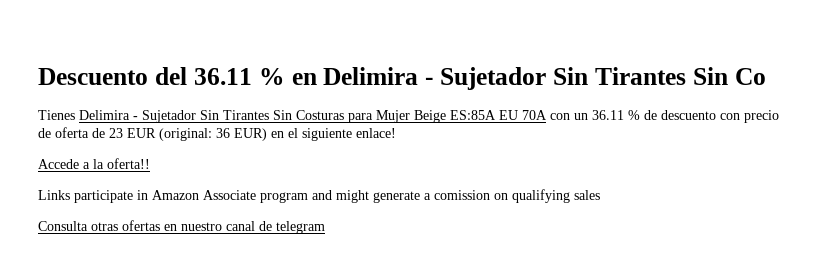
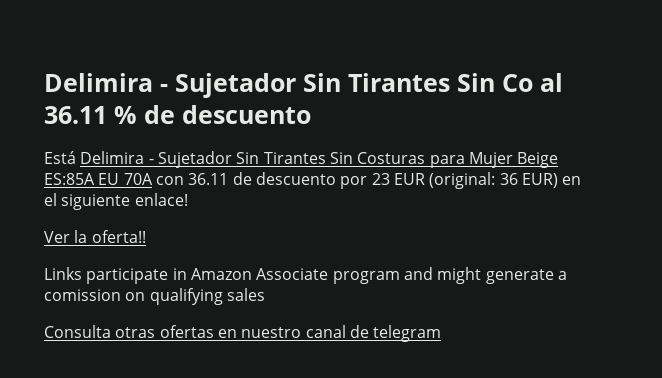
- Descuento del 36.11 % en Delimira - Sujetador Sin Tirantes Sin Co
- Tienes Delimira - Sujetador Sin Tirantes Sin Costuras para Mujer Beige ES:85A EU 70A con un 36.11 % de descuento con precio de oferta de 23 EUR (original: 36 EUR) en el siguiente enlace!
+ Delimira - Sujetador Sin Tirantes Sin Co al 36.11 % de descuento
+ Está Delimira - Sujetador Sin Tirantes Sin Costuras para Mujer Beige ES:85A EU 70A con 36.11 de descuento por 23 EUR (original: 36 EUR) en el siguiente enlace!
- Accede a la oferta!!
+ Ver la oferta!!

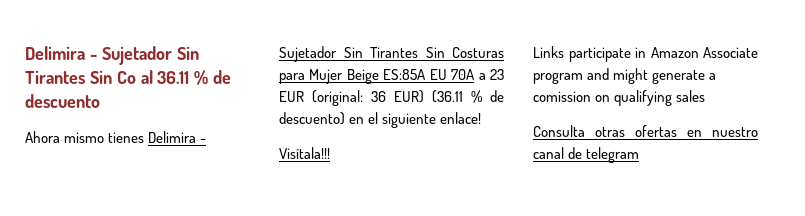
- Está Delimira - Sujetador Sin Tirantes Sin Costuras para Mujer Beige ES:85A EU 70A con 36.11 de descuento por 23 EUR (original: 36 EUR) en el siguiente enlace!
+ Ahora mismo tienes Delimira - Sujetador Sin Tirantes Sin Costuras para Mujer Beige ES:85A EU 70A a 23 EUR (original: 36 EUR) (36.11 % de descuento) en el siguiente enlace!
- Ver la oferta!!
+ Visítala!!!

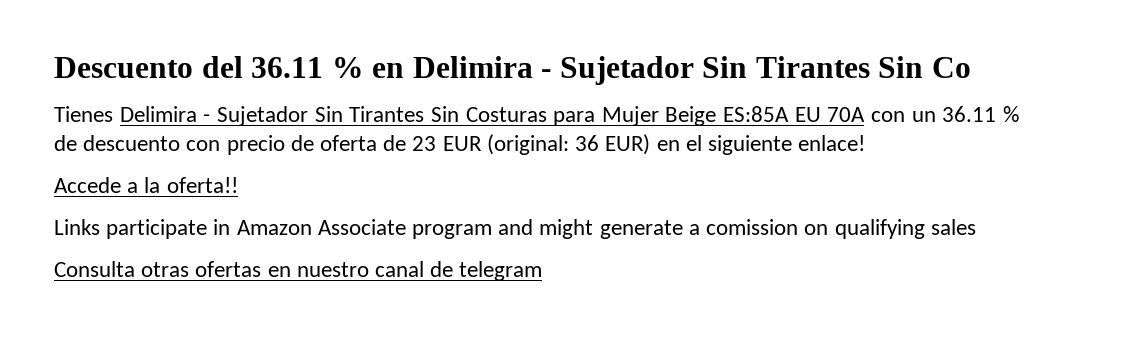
- Delimira - Sujetador Sin Tirantes Sin Co al 36.11 % de descuento
- Ahora mismo tienes Delimira - Sujetador Sin Tirantes Sin Costuras para Mujer Beige ES:85A EU 70A a 23 EUR (original: 36 EUR) (36.11 % de descuento) en el siguiente enlace!
+ Descuento del 36.11 % en Delimira - Sujetador Sin Tirantes Sin Co
+ Tienes Delimira - Sujetador Sin Tirantes Sin Costuras para Mujer Beige ES:85A EU 70A con un 36.11 % de descuento con precio de oferta de 23 EUR (original: 36 EUR) en el siguiente enlace!
- Visítala!!!
+ Accede a la oferta!!

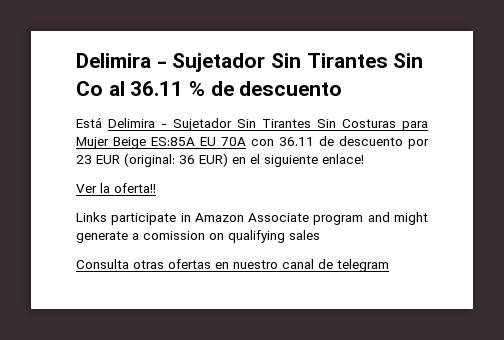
- Descuento del 36.11 % en Delimira - Sujetador Sin Tirantes Sin Co
- Tienes Delimira - Sujetador Sin Tirantes Sin Costuras para Mujer Beige ES:85A EU 70A con un 36.11 % de descuento con precio de oferta de 23 EUR (original: 36 EUR) en el siguiente enlace!
+ Delimira - Sujetador Sin Tirantes Sin Co al 36.11 % de descuento
+ Está Delimira - Sujetador Sin Tirantes Sin Costuras para Mujer Beige ES:85A EU 70A con 36.11 de descuento por 23 EUR (original: 36 EUR) en el siguiente enlace!
- Accede a la oferta!!
+ Ver la oferta!!

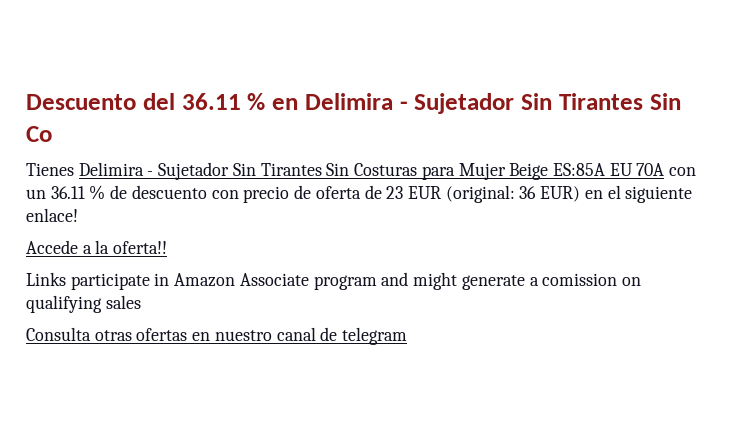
- Delimira - Sujetador Sin Tirantes Sin Co al 36.11 % de descuento
- Está Delimira - Sujetador Sin Tirantes Sin Costuras para Mujer Beige ES:85A EU 70A con 36.11 de descuento por 23 EUR (original: 36 EUR) en el siguiente enlace!
+ Descuento del 36.11 % en Delimira - Sujetador Sin Tirantes Sin Co
+ Tienes Delimira - Sujetador Sin Tirantes Sin Costuras para Mujer Beige ES:85A EU 70A con un 36.11 % de descuento con precio de oferta de 23 EUR (original: 36 EUR) en el siguiente enlace!
- Ver la oferta!!
+ Accede a la oferta!!

